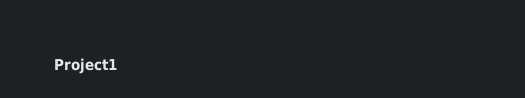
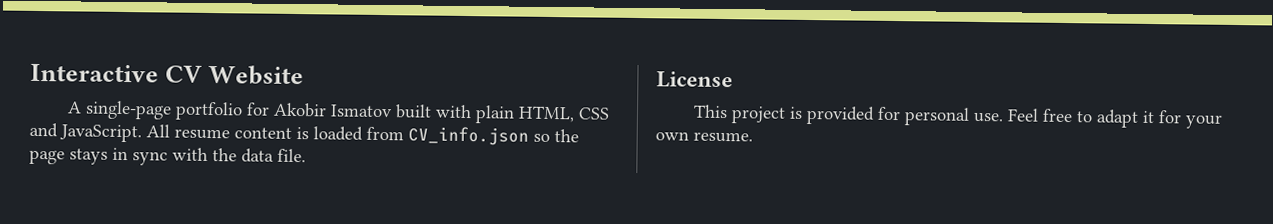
- Project1
+ Interactive CV Website
+ A single-page portfolio for Akobir Ismatov built with plain HTML, CSS and JavaScript. All resume content is loaded from CV_info.json so the page stays in sync with the data file.
+ License
+ This project is provided for personal use. Feel free to adapt it for your own resume.

